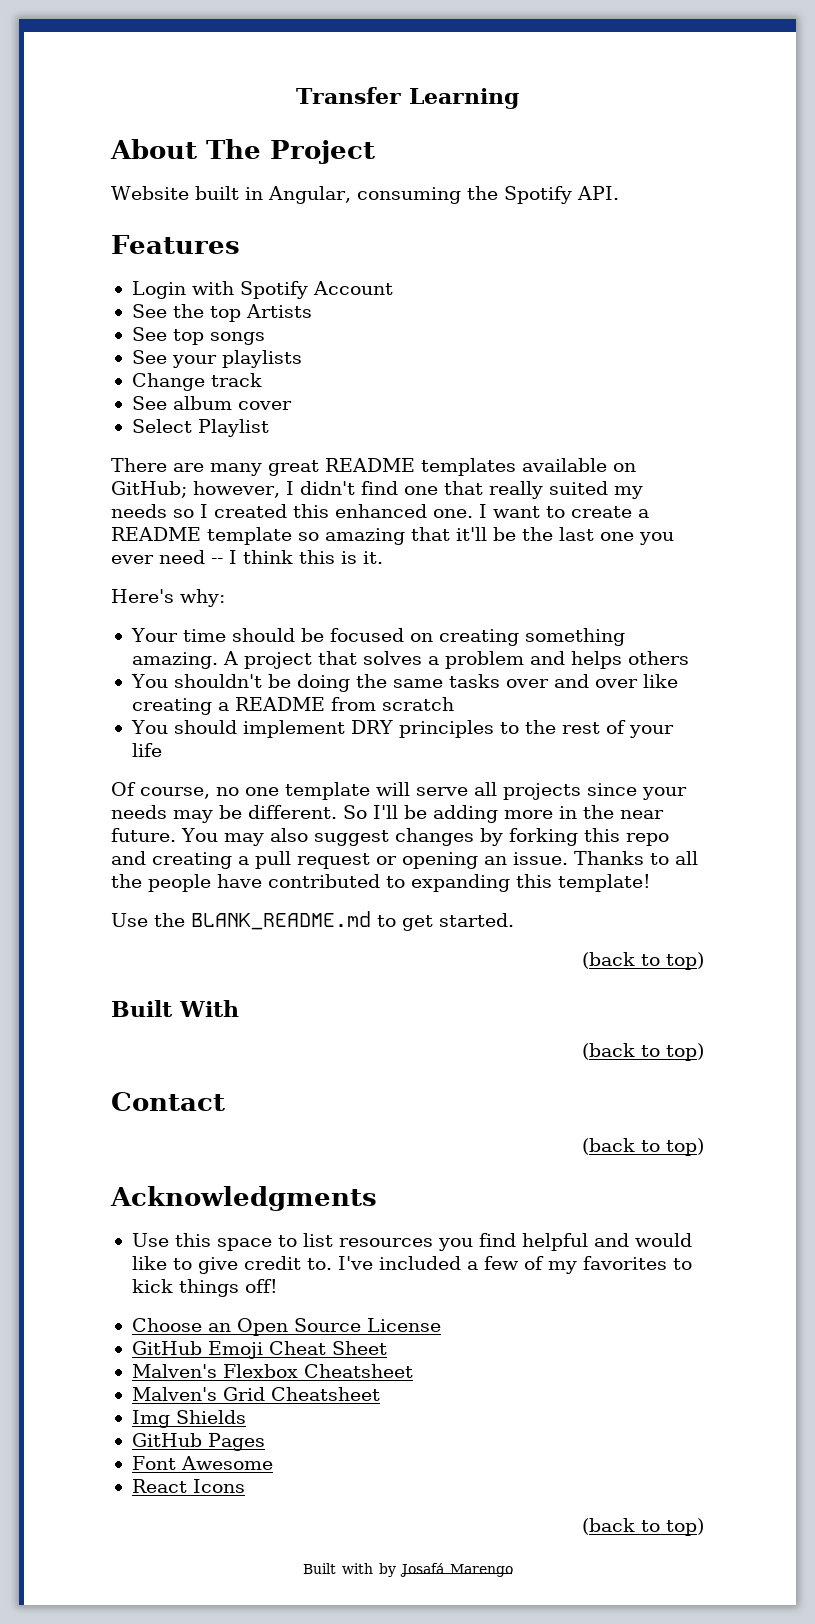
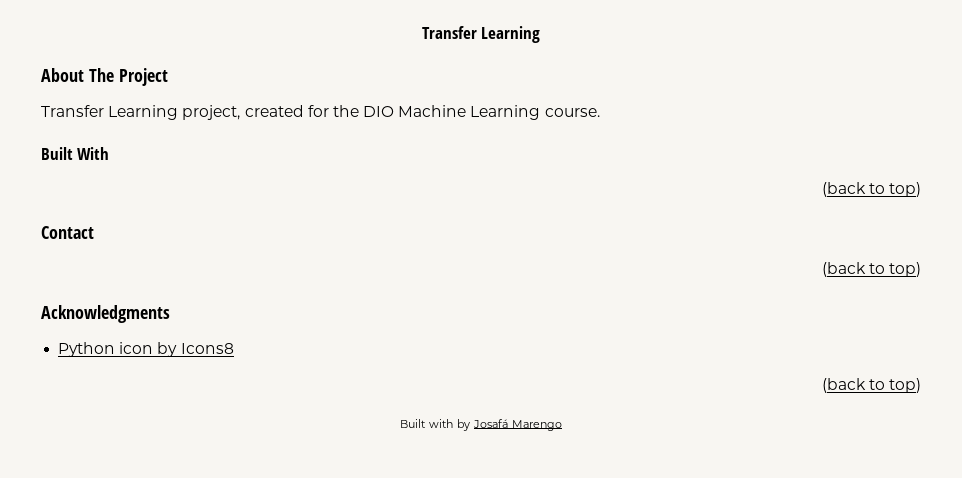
- Website built in Angular, consuming the Spotify API.
- Features
- Login with Spotify Account
- See the top Artists
- See top songs
- See your playlists
- Change track
- See album cover
- Select Playlist
- There are many great README templates available on GitHub; however, I didn't find one that really suited my needs so I created this enhanced one. I want to create a README template so amazing that it'll be the last one you ever need -- I think this is it.
- Here's why:
- Your time should be focused on creating something amazing. A project that solves a problem and helps others
- You shouldn't be doing the same tasks over and over like creating a README from scratch
- You should implement DRY principles to the rest of your life
- Of course, no one template will serve all projects since your needs may be different. So I'll be adding more in the near future. You may also suggest changes by forking this repo and creating a pull request or opening an issue. Thanks to all the people have contributed to expanding this template!
- Use the BLANK_README.md to get started.
- (back to top)
+ Transfer Learning project, created for the DIO Machine Learning course.
- Use this space to list resources you find helpful and would like to give credit to. I've included a few of my favorites to kick things off!
- Choose an Open Source License
- GitHub Emoji Cheat Sheet
- Malven's Flexbox Cheatsheet
- Malven's Grid Cheatsheet
- Img Shields
- GitHub Pages
- Font Awesome
- React Icons
+ Python icon by Icons8

